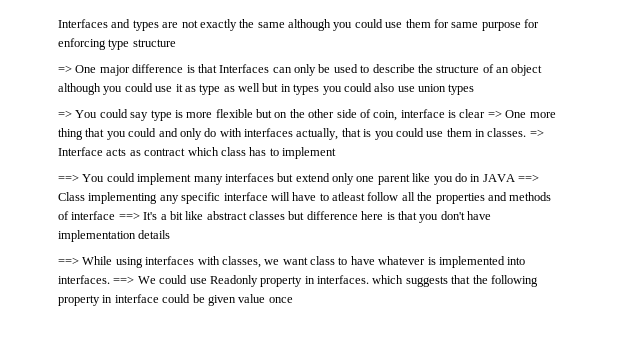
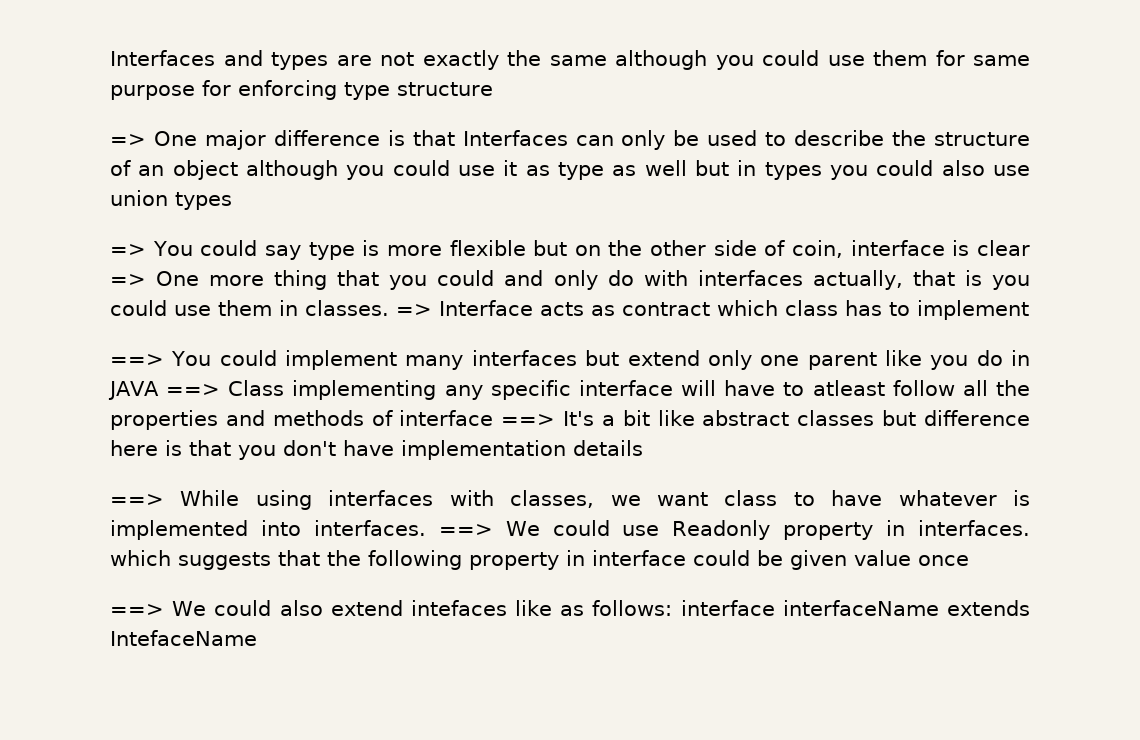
+ ==> We could also extend intefaces like as follows: interface interfaceName extends IntefaceName

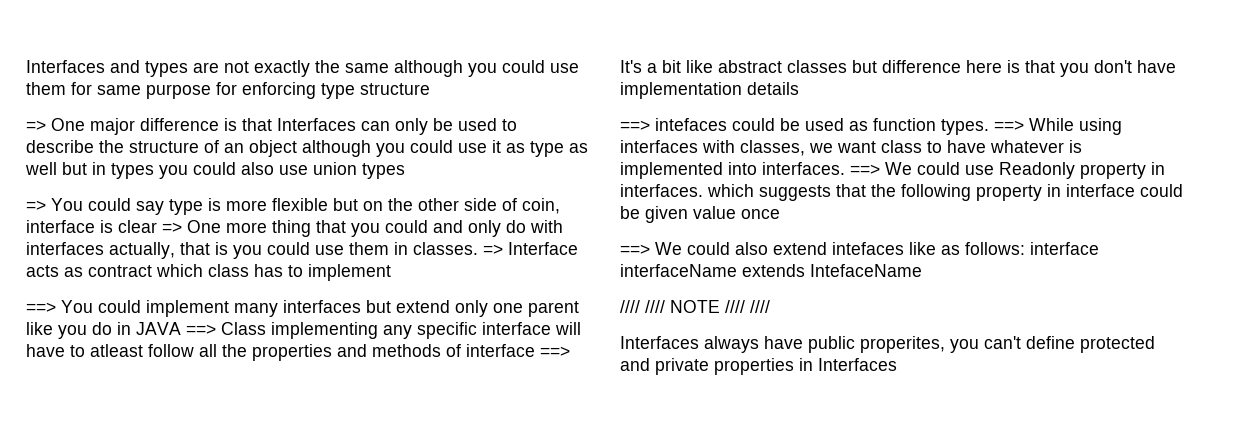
- ==> While using interfaces with classes, we want class to have whatever is implemented into interfaces.
+ ==> intefaces could be used as function types. ==> While using interfaces with classes, we want class to have whatever is implemented into interfaces.
+ //// //// NOTE //// ////
+ Interfaces always have public properites, you can't define protected and private properties in Interfaces

